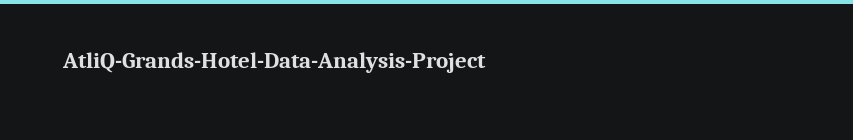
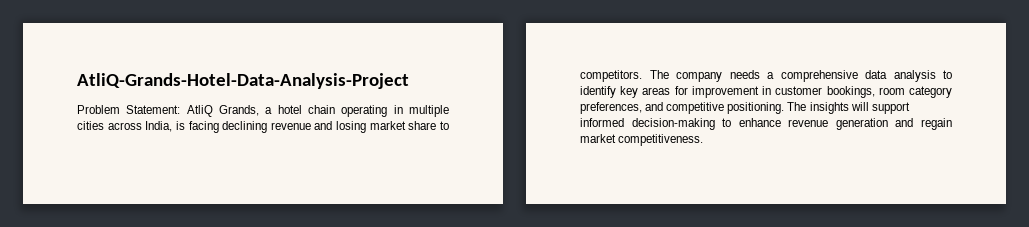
+ Problem Statement: AtliQ Grands, a hotel chain operating in multiple cities across India, is facing declining revenue and losing market share to competitors. The company needs a comprehensive data analysis to identify key areas for improvement in customer bookings, room category preferences, and competitive positioning. The insights will support informed decision-making to enhance revenue generation and regain market competitiveness.

